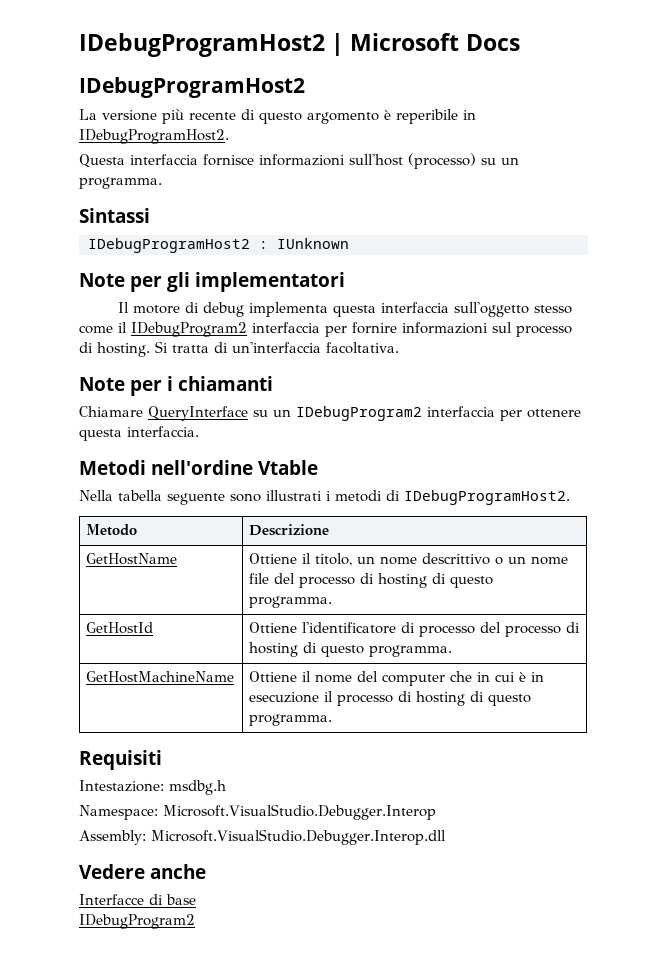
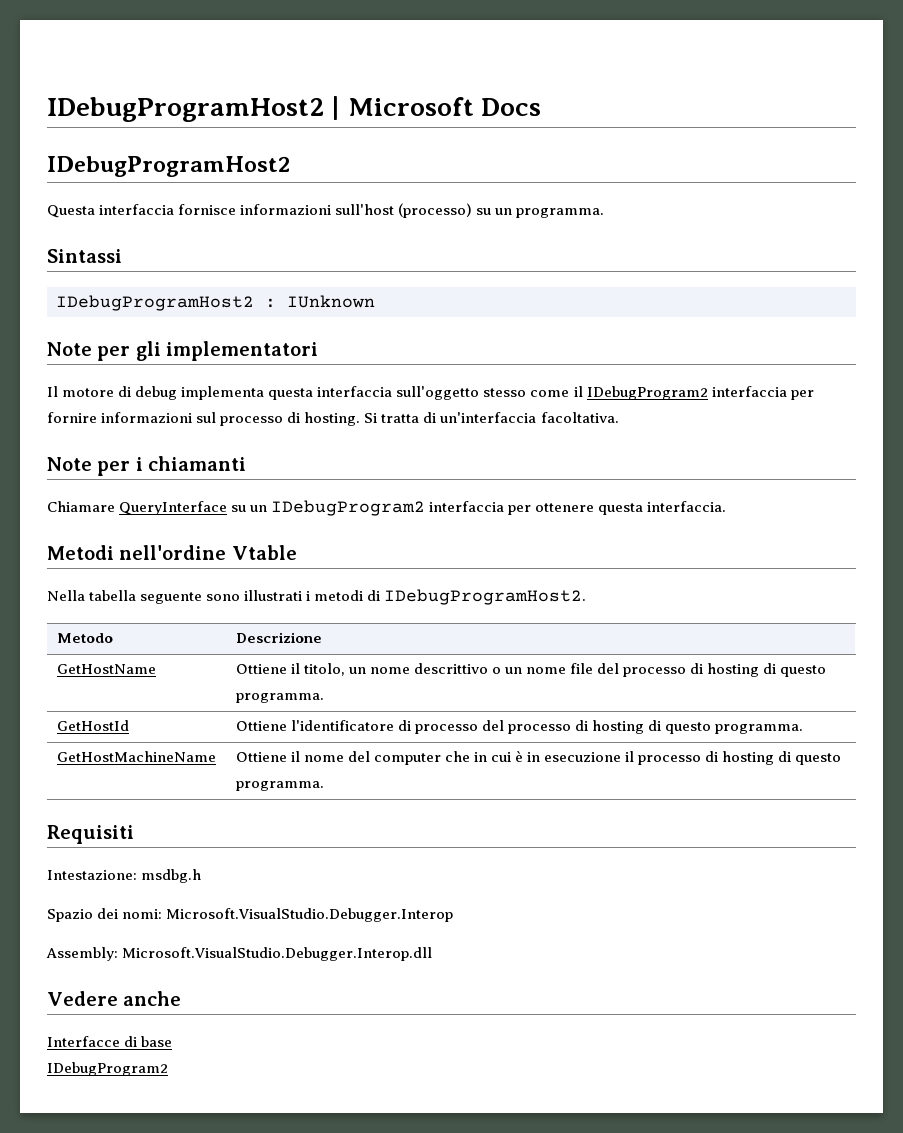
- La versione più recente di questo argomento è reperibile in IDebugProgramHost2.
- Namespace: Microsoft.VisualStudio.Debugger.Interop
+ Spazio dei nomi: Microsoft.VisualStudio.Debugger.Interop

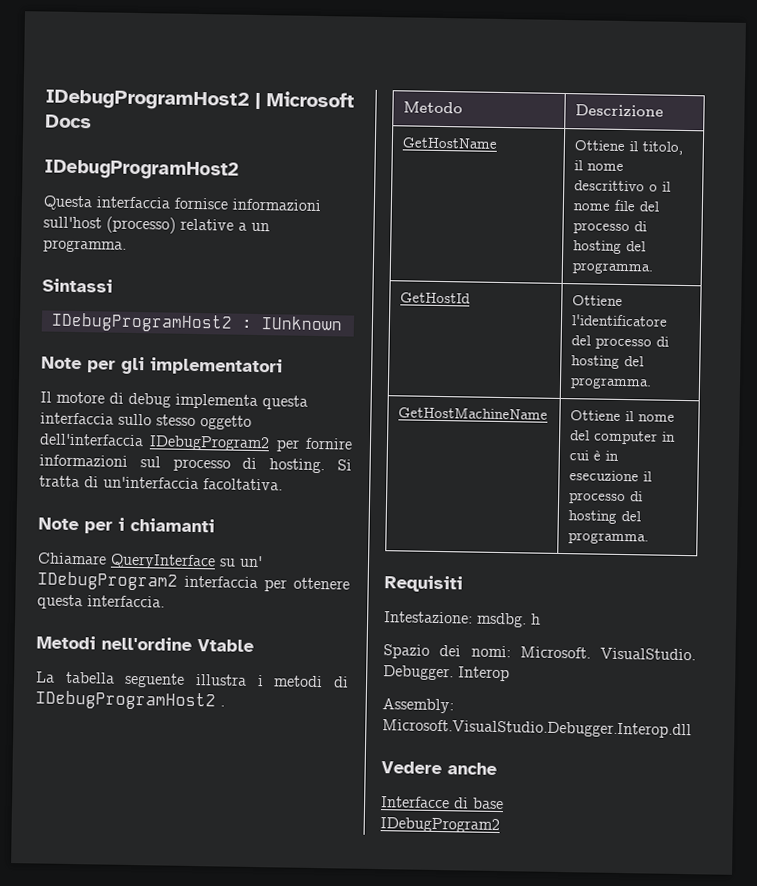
- Questa interfaccia fornisce informazioni sull'host (processo) su un programma.
+ Questa interfaccia fornisce informazioni sull'host (processo) relative a un programma.
- Il motore di debug implementa questa interfaccia sull'oggetto stesso come il IDebugProgram2 interfaccia per fornire informazioni sul processo di hosting.
+ Il motore di debug implementa questa interfaccia sullo stesso oggetto dell'interfaccia IDebugProgram2 per fornire informazioni sul processo di hosting.
- Chiamare QueryInterface su un IDebugProgram2 interfaccia per ottenere questa interfaccia.
+ Chiamare QueryInterface su un' IDebugProgram2 interfaccia per ottenere questa interfaccia.
- Nella tabella seguente sono illustrati i metodi di IDebugProgramHost2.
+ La tabella seguente illustra i metodi di IDebugProgramHost2 .
- GetHostName | Ottiene il titolo, un nome descrittivo o un nome file del processo di hosting di questo programma.
+ GetHostName | Ottiene il titolo, il nome descrittivo o il nome file del processo di hosting del programma.
- GetHostId | Ottiene l'identificatore di processo del processo di hosting di questo programma.
+ GetHostId | Ottiene l'identificatore del processo di hosting del programma.
- GetHostMachineName | Ottiene il nome del computer che in cui è in esecuzione il processo di hosting di questo programma.
+ GetHostMachineName | Ottiene il nome del computer in cui è in esecuzione il processo di hosting del programma.
- Intestazione: msdbg.h
+ Intestazione: msdbg. h
- Spazio dei nomi: Microsoft.VisualStudio.Debugger.Interop
+ Spazio dei nomi: Microsoft. VisualStudio. Debugger. Interop

